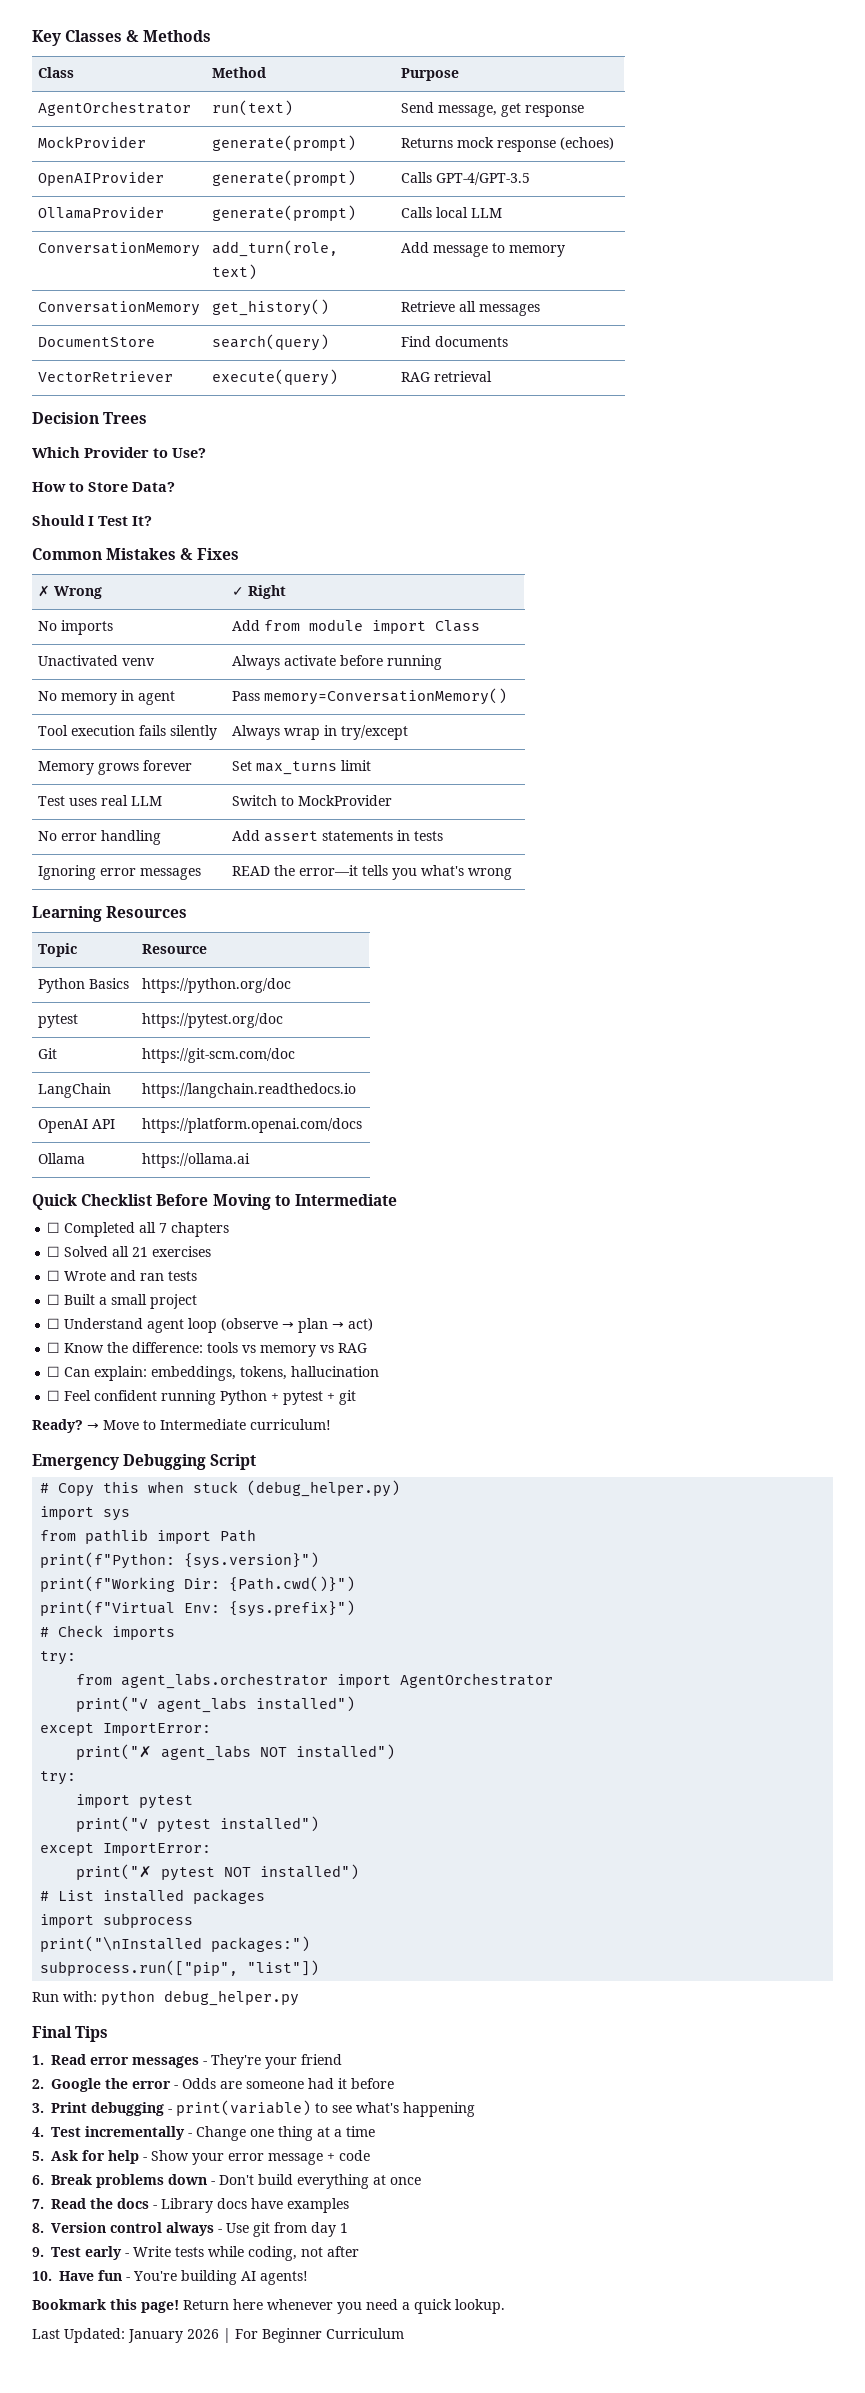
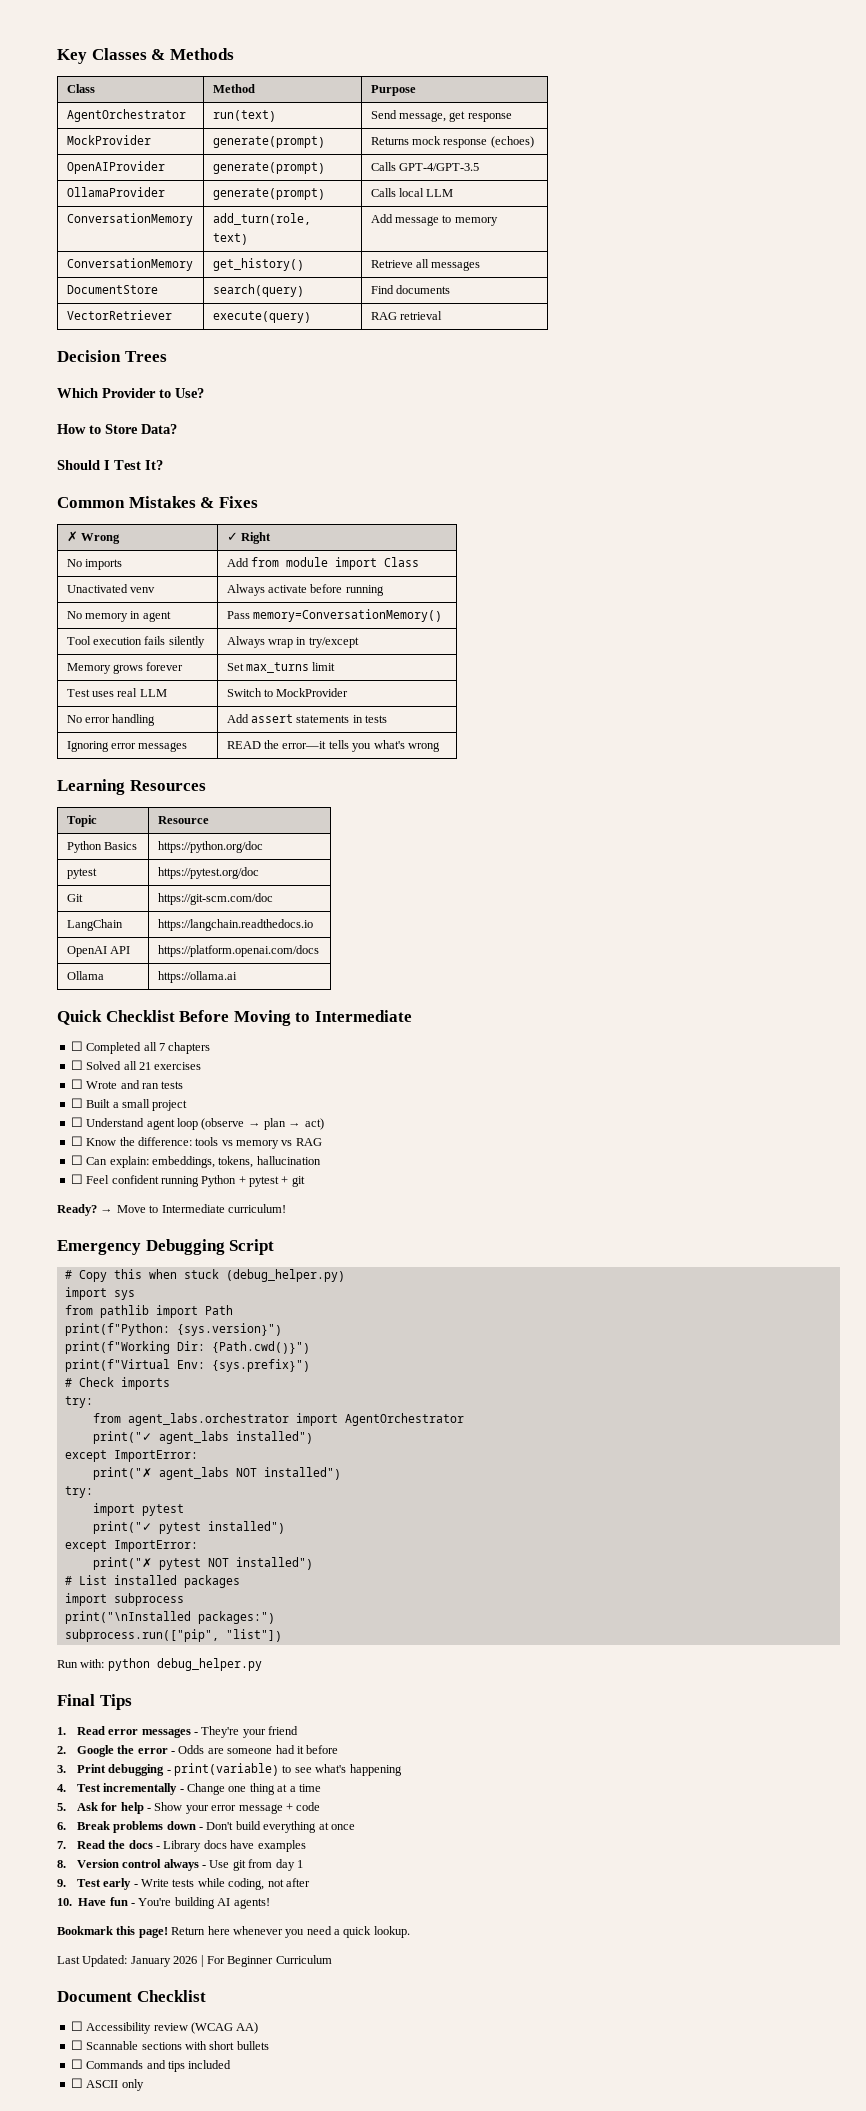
+ Document Checklist
+ ☐ Accessibility review (WCAG AA)
+ ☐ Scannable sections with short bullets
+ ☐ Commands and tips included
+ ☐ ASCII only

